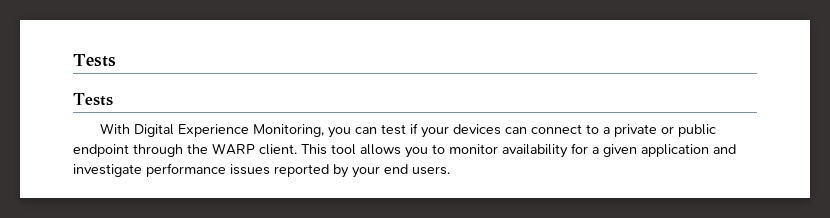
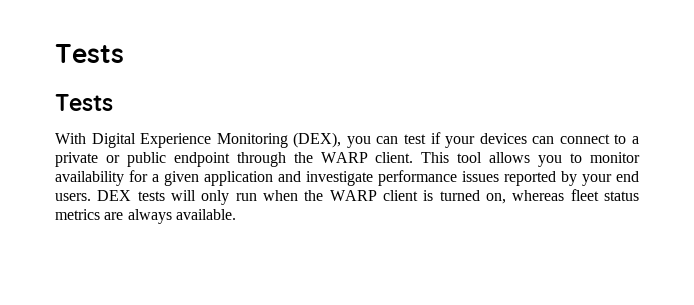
- With Digital Experience Monitoring, you can test if your devices can connect to a private or public endpoint through the WARP client.
+ With Digital Experience Monitoring (DEX), you can test if your devices can connect to a private or public endpoint through the WARP client.
+ DEX tests will only run when the WARP client is turned on, whereas fleet status metrics are always available.

